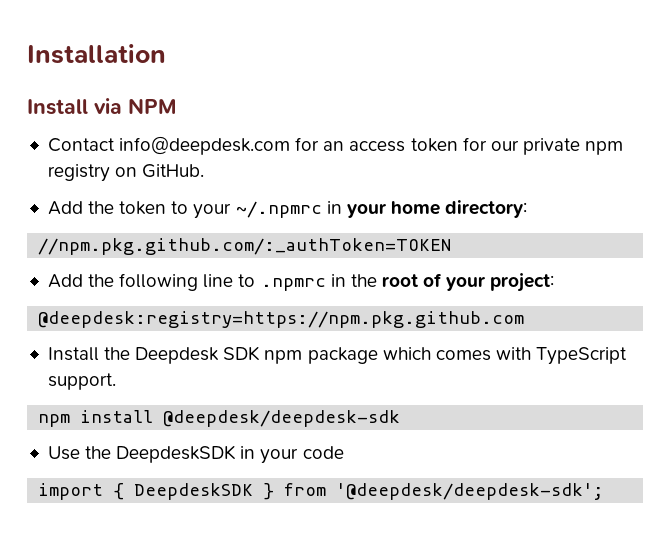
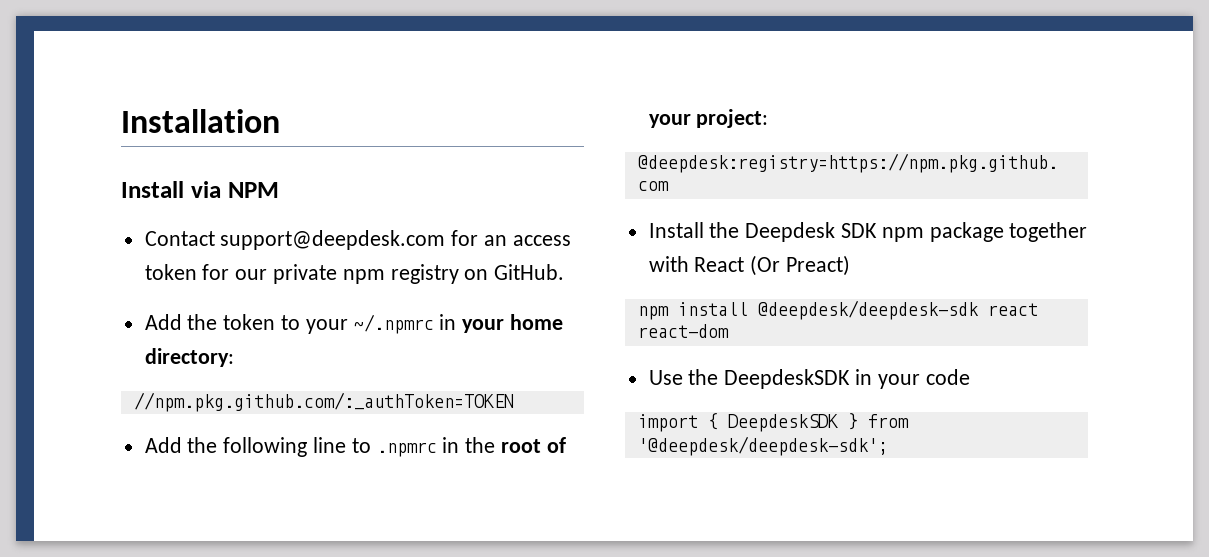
- Contact info@deepdesk.com for an access token for our private npm registry on GitHub.
+ Contact support@deepdesk.com for an access token for our private npm registry on GitHub.
- Install the Deepdesk SDK npm package which comes with TypeScript support.
+ Install the Deepdesk SDK npm package together with React (Or Preact)
- npm install @deepdesk/deepdesk-sdk
+ npm install @deepdesk/deepdesk-sdk react react-dom

